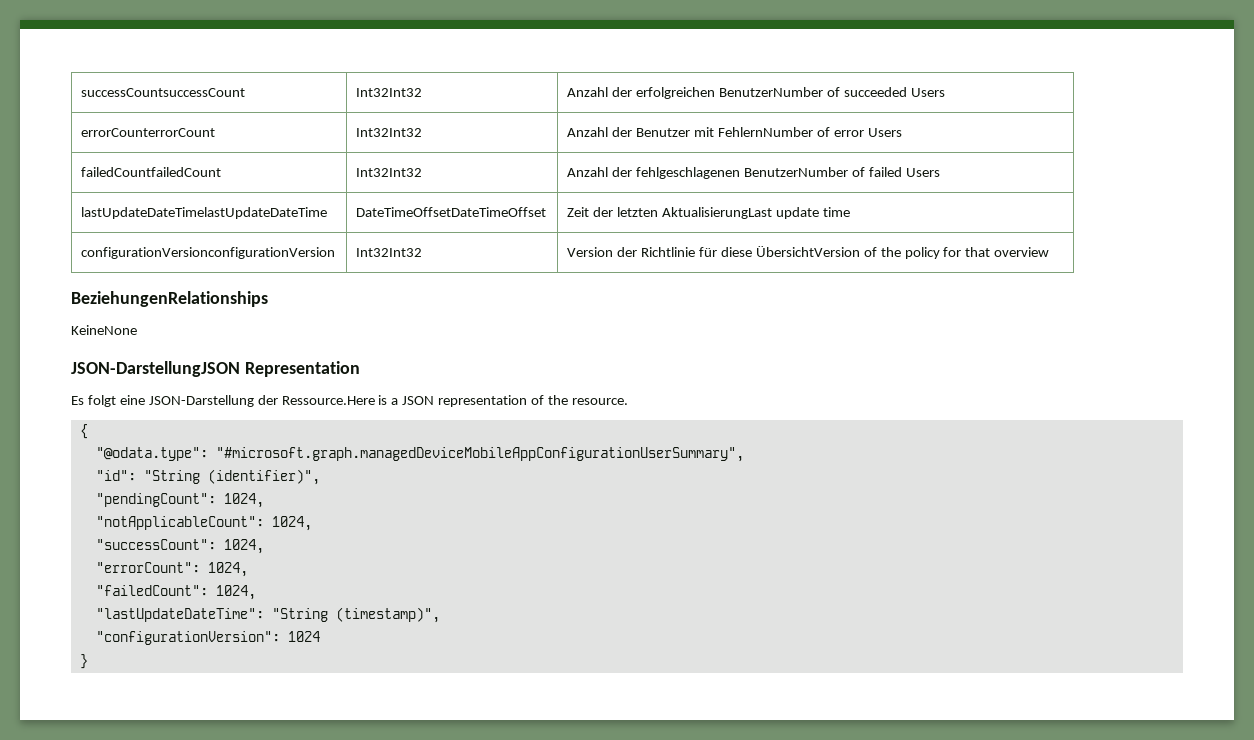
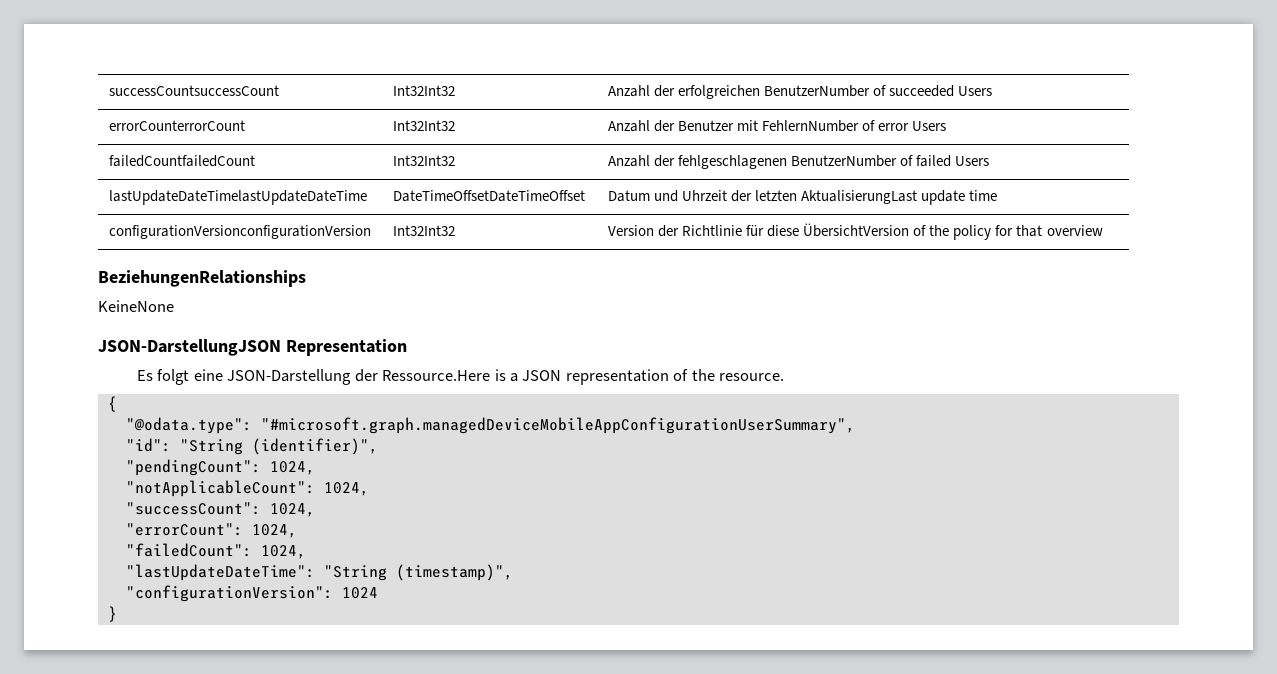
- lastUpdateDateTimelastUpdateDateTime | DateTimeOffsetDateTimeOffset | Zeit der letzten AktualisierungLast update time
+ lastUpdateDateTimelastUpdateDateTime | DateTimeOffsetDateTimeOffset | Datum und Uhrzeit der letzten AktualisierungLast update time

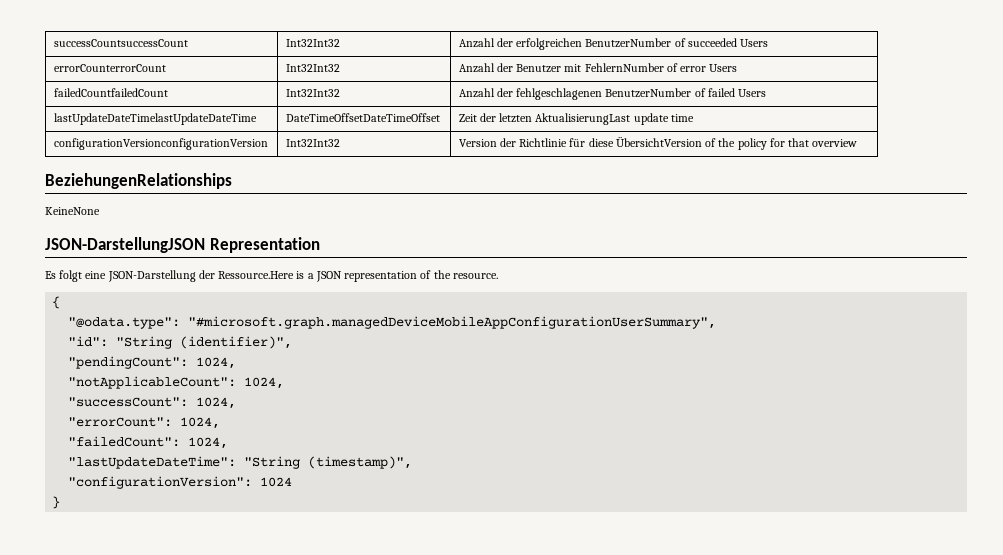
- lastUpdateDateTimelastUpdateDateTime | DateTimeOffsetDateTimeOffset | Datum und Uhrzeit der letzten AktualisierungLast update time
+ lastUpdateDateTimelastUpdateDateTime | DateTimeOffsetDateTimeOffset | Zeit der letzten AktualisierungLast update time

